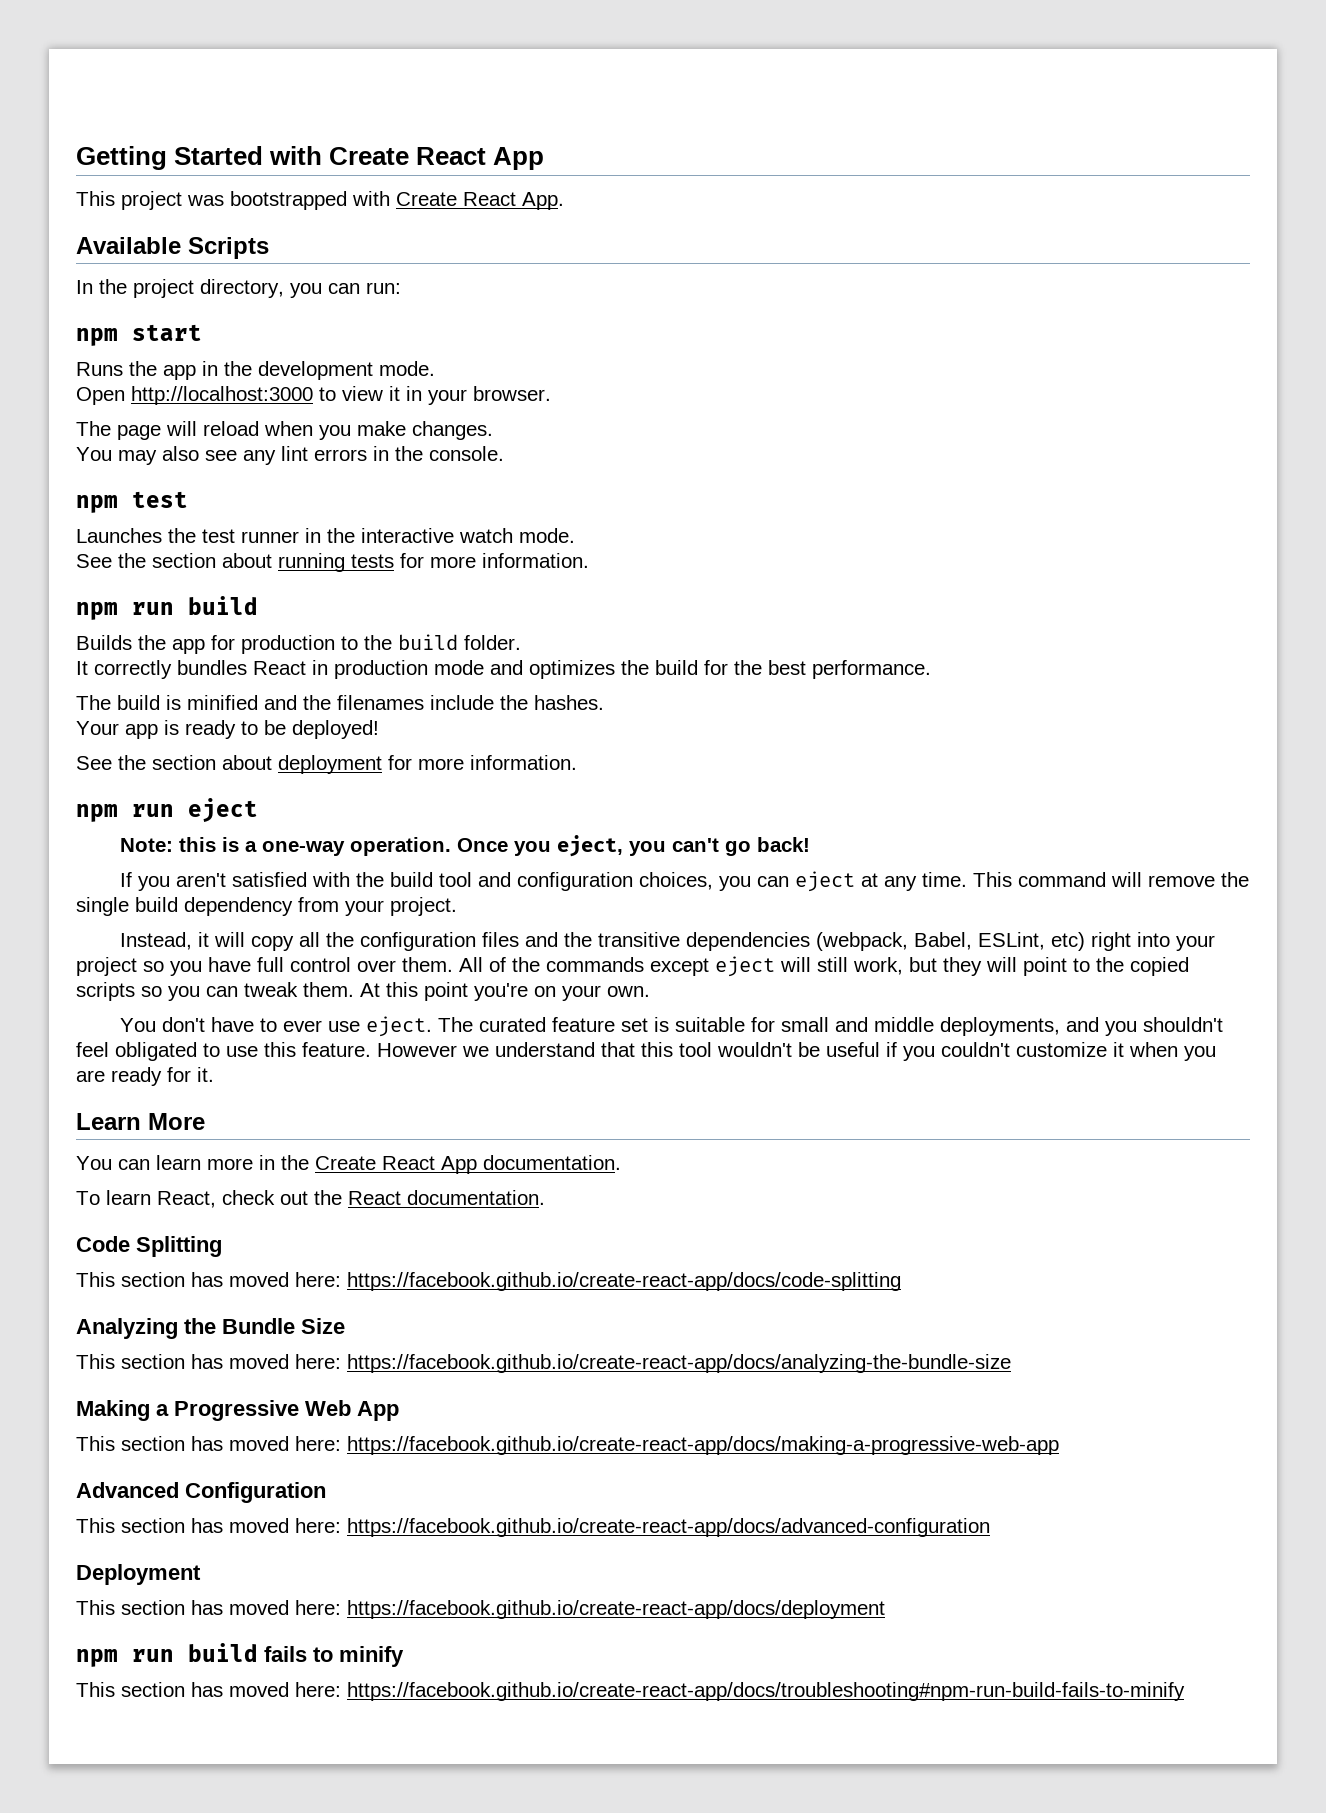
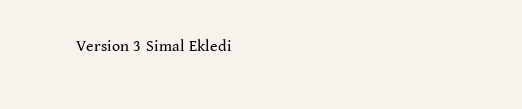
- Getting Started with Create React App
- This project was bootstrapped with Create React App.
- Available Scripts
- In the project directory, you can run:
- npm start
- Runs the app in the development mode.
- Open http://localhost:3000 to view it in your browser.
- The page will reload when you make changes.
- You may also see any lint errors in the console.
- npm test
- Launches the test runner in the interactive watch mode.
- See the section about running tests for more information.
- npm run build
- Builds the app for production to the build folder.
- It correctly bundles React in production mode and optimizes the build for the best performance.
- The build is minified and the filenames include the hashes.
- Your app is ready to be deployed!
- See the section about deployment for more information.
- npm run eject
- Note: this is a one-way operation. Once you eject, you can't go back!
- If you aren't satisfied with the build tool and configuration choices, you can eject at any time. This command will remove the single build dependency from your project.
- Instead, it will copy all the configuration files and the transitive dependencies (webpack, Babel, ESLint, etc) right into your project so you have full control over them. All of the commands except eject will still work, but they will point to the copied scripts so you can tweak them. At this point you're on your own.
- You don't have to ever use eject. The curated feature set is suitable for small and middle deployments, and you shouldn't feel obligated to use this feature. However we understand that this tool wouldn't be useful if you couldn't customize it when you are ready for it.
- Learn More
- You can learn more in the Create React App documentation.
- To learn React, check out the React documentation.
- Code Splitting
- This section has moved here: https://facebook.github.io/create-react-app/docs/code-splitting
- Analyzing the Bundle Size
- This section has moved here: https://facebook.github.io/create-react-app/docs/analyzing-the-bundle-size
- Making a Progressive Web App
- This section has moved here: https://facebook.github.io/create-react-app/docs/making-a-progressive-web-app
- Advanced Configuration
- This section has moved here: https://facebook.github.io/create-react-app/docs/advanced-configuration
- Deployment
- This section has moved here: https://facebook.github.io/create-react-app/docs/deployment
- npm run build fails to minify
- This section has moved here: https://facebook.github.io/create-react-app/docs/troubleshooting#npm-run-build-fails-to-minify
+ Version 3 Simal Ekledi

